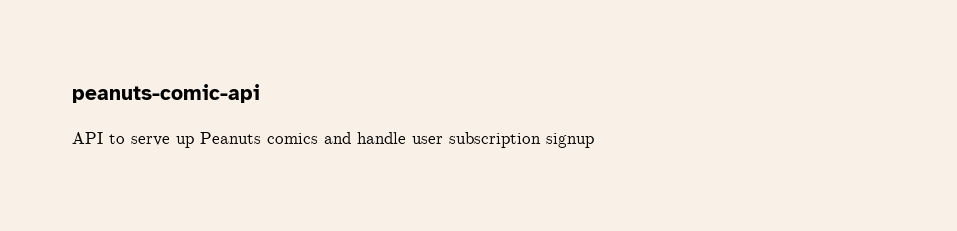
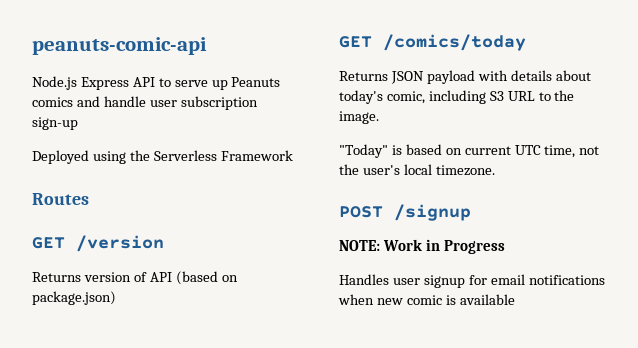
- API to serve up Peanuts comics and handle user subscription signup
+ Node.js Express API to serve up Peanuts comics and handle user subscription sign-up
+ Deployed using the Serverless Framework
+ Routes
+ GET /version
+ Returns version of API (based on package.json)
+ GET /comics/today
+ Returns JSON payload with details about today's comic, including S3 URL to the image.
+ "Today" is based on current UTC time, not the user's local timezone.
+ POST /signup
+ NOTE: Work in Progress
+ Handles user signup for email notifications when new comic is available

